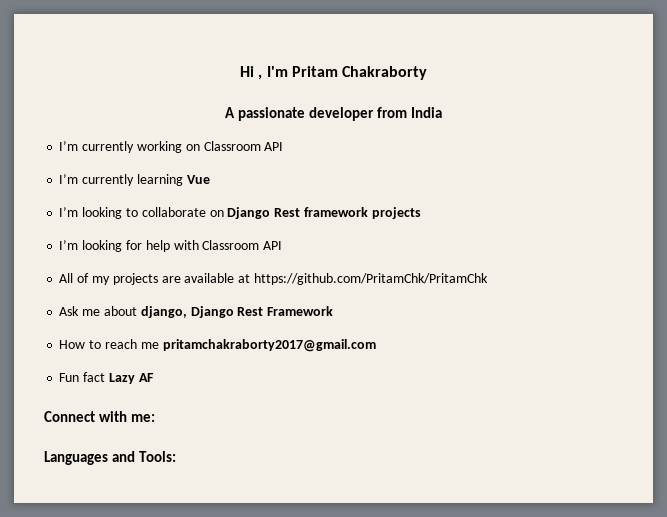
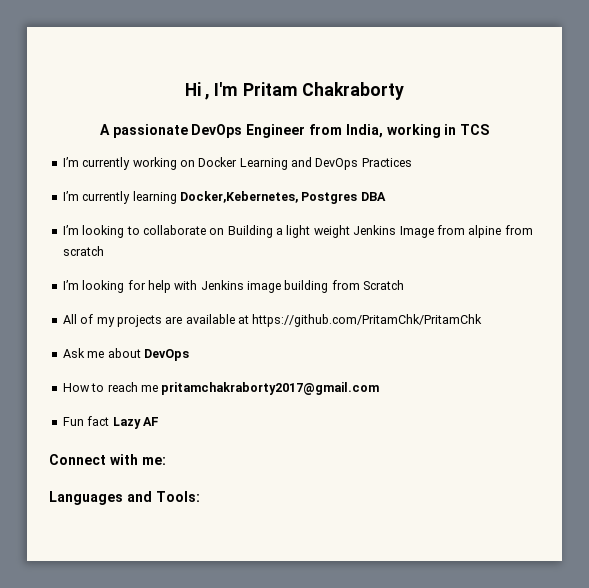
- A passionate developer from India
+ A passionate DevOps Engineer from India, working in TCS
- I’m currently working on Classroom API
+ I’m currently working on Docker Learning and DevOps Practices
- I’m currently learning Vue
+ I’m currently learning Docker,Kebernetes, Postgres DBA
- I’m looking to collaborate on Django Rest framework projects
+ I’m looking to collaborate on Building a light weight Jenkins Image from alpine from scratch
- I’m looking for help with Classroom API
+ I’m looking for help with Jenkins image building from Scratch
- Ask me about django, Django Rest Framework
+ Ask me about DevOps

